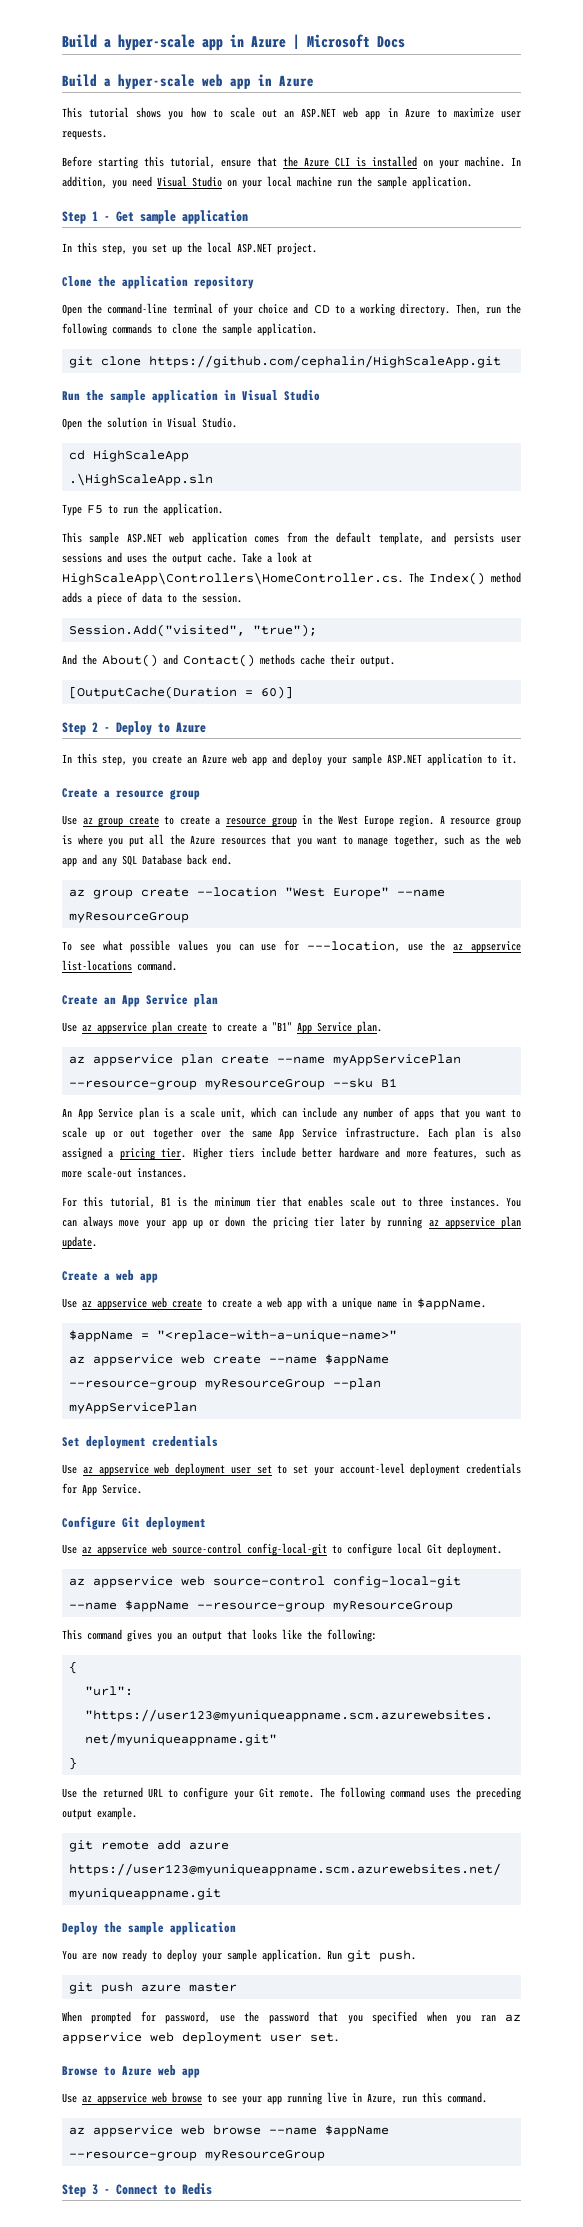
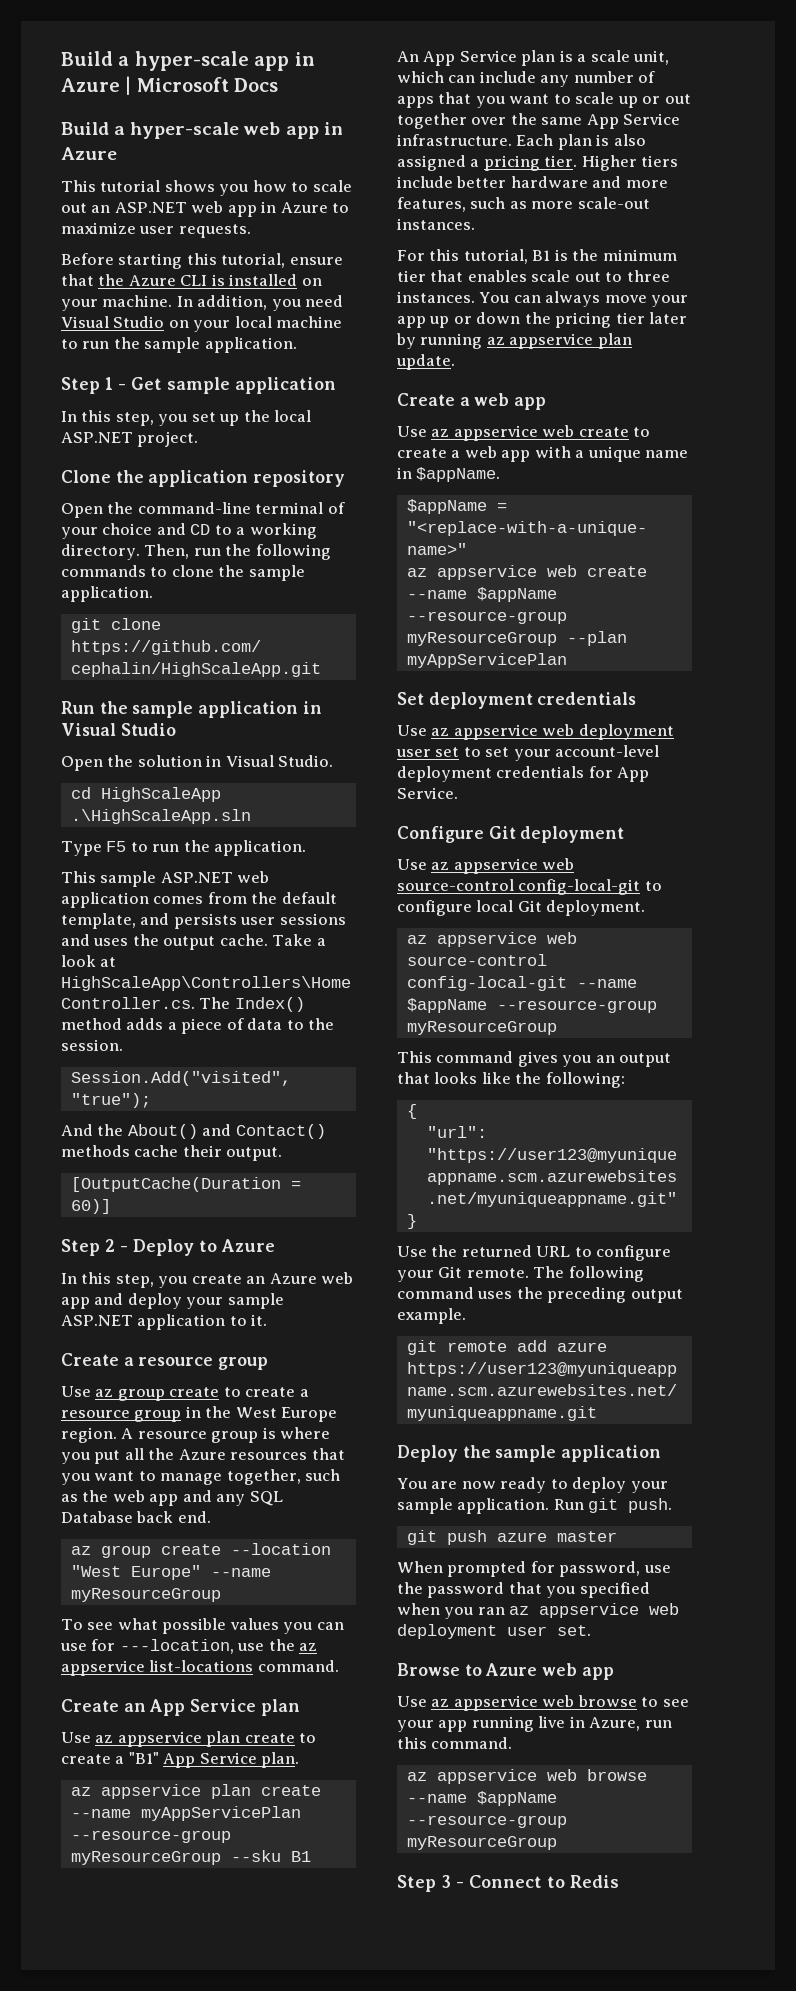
- In addition, you need Visual Studio on your local machine run the sample application.
+ In addition, you need Visual Studio on your local machine to run the sample application.

